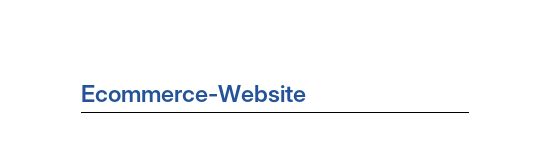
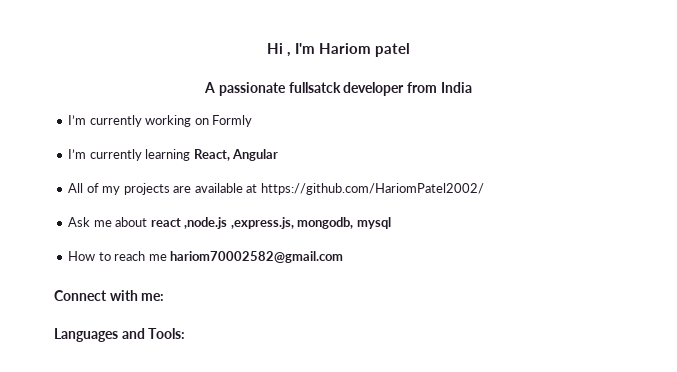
- Ecommerce-Website
+ Hi , I'm Hariom patel
+ A passionate fullsatck developer from India
+ I’m currently working on Formly
+ I’m currently learning React, Angular
+ All of my projects are available at https://github.com/HariomPatel2002/
+ Ask me about react ,node.js ,express.js, mongodb, mysql
+ How to reach me hariom70002582@gmail.com
+ Connect with me:
+ Languages and Tools:

